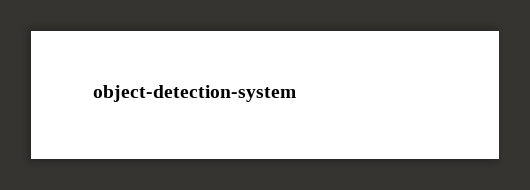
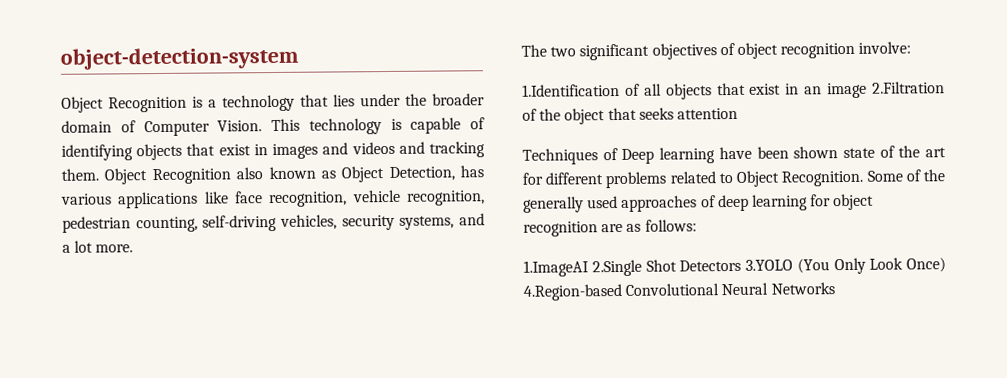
+ Object Recognition is a technology that lies under the broader domain of Computer Vision. This technology is capable of identifying objects that exist in images and videos and tracking them. Object Recognition also known as Object Detection, has various applications like face recognition, vehicle recognition, pedestrian counting, self-driving vehicles, security systems, and a lot more.
+ The two significant objectives of object recognition involve:
+ 1.Identification of all objects that exist in an image 2.Filtration of the object that seeks attention
+ Techniques of Deep learning have been shown state of the art for different problems related to Object Recognition. Some of the generally used approaches of deep learning for object recognition are as follows:
+ 1.ImageAI 2.Single Shot Detectors 3.YOLO (You Only Look Once) 4.Region-based Convolutional Neural Networks

